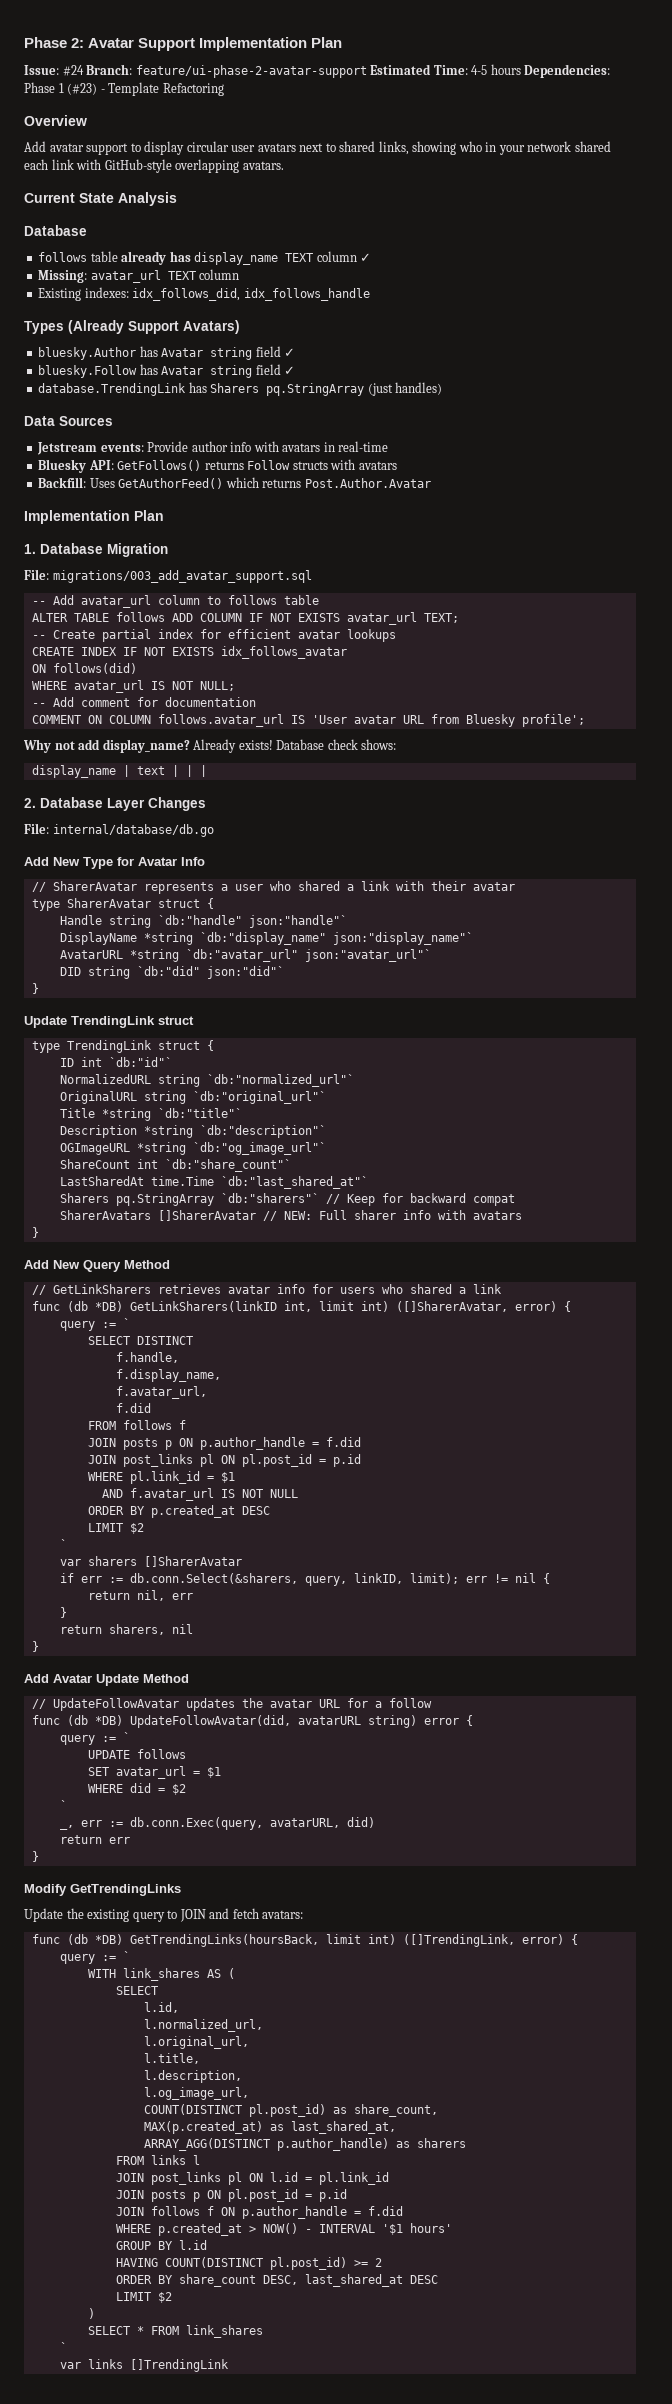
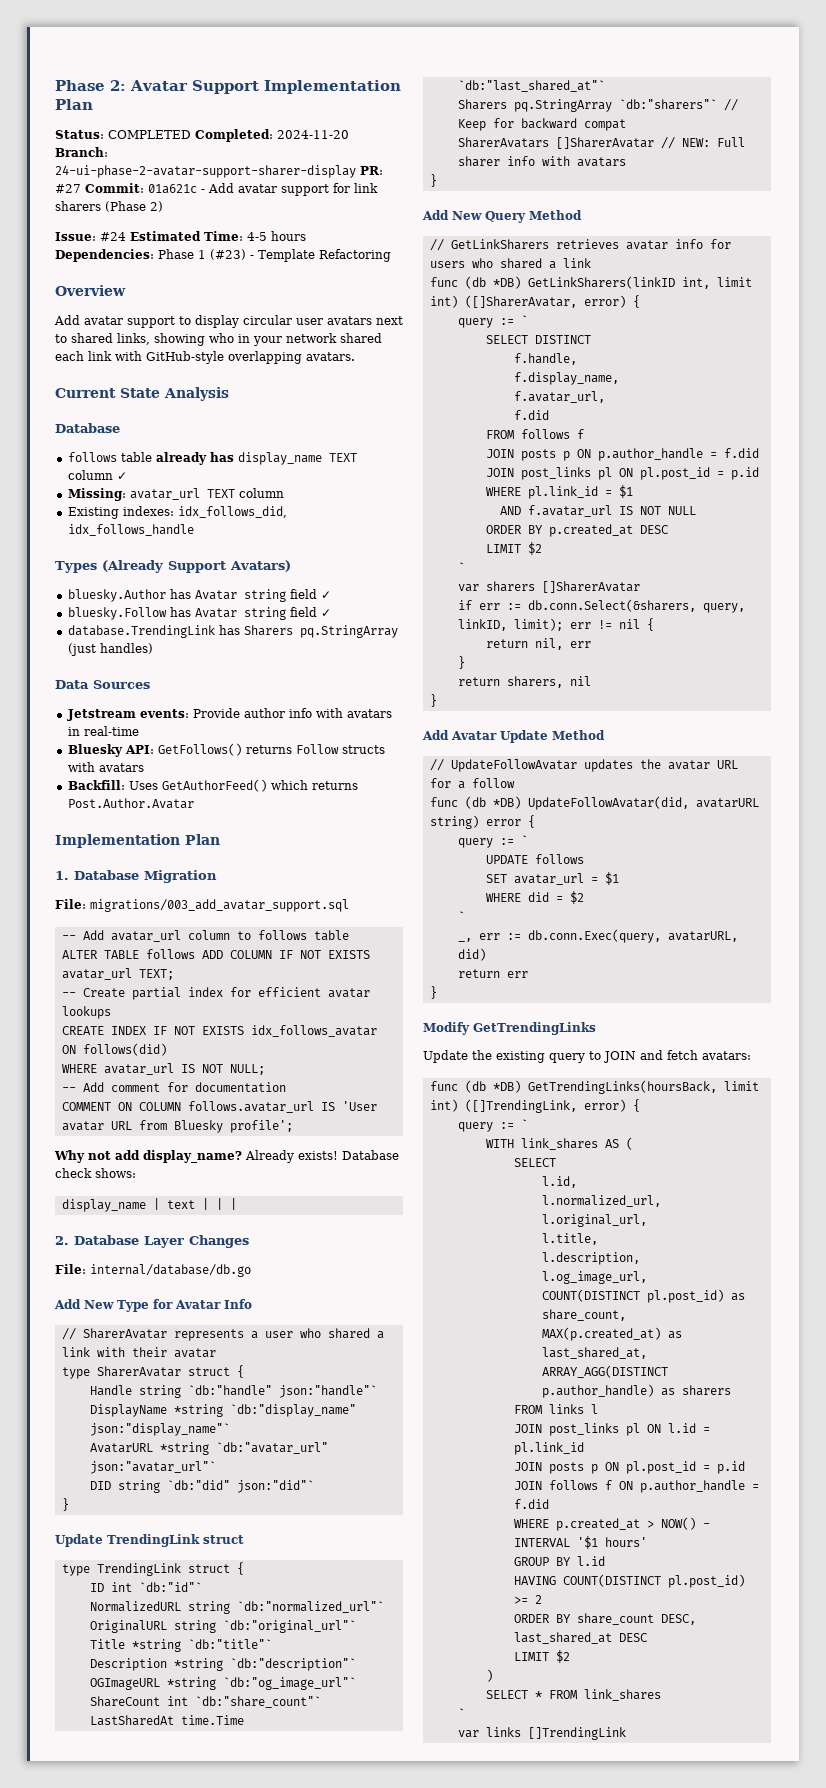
+ Status: COMPLETED Completed: 2024-11-20 Branch: 24-ui-phase-2-avatar-support-sharer-display PR: #27 Commit: 01a621c - Add avatar support for link sharers (Phase 2)
- Issue: #24 Branch: feature/ui-phase-2-avatar-support Estimated Time: 4-5 hours Dependencies: Phase 1 (#23) - Template Refactoring
+ Issue: #24 Estimated Time: 4-5 hours Dependencies: Phase 1 (#23) - Template Refactoring

